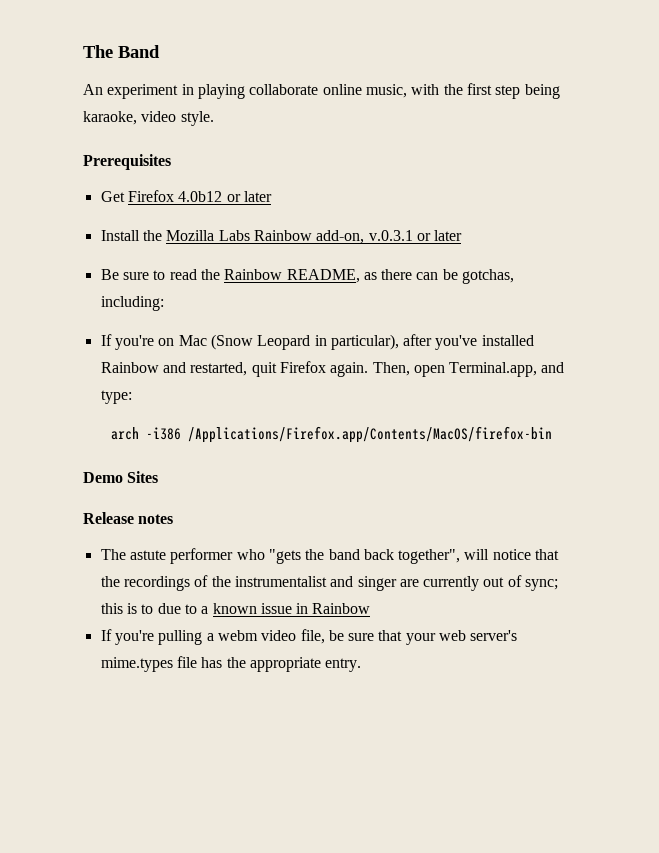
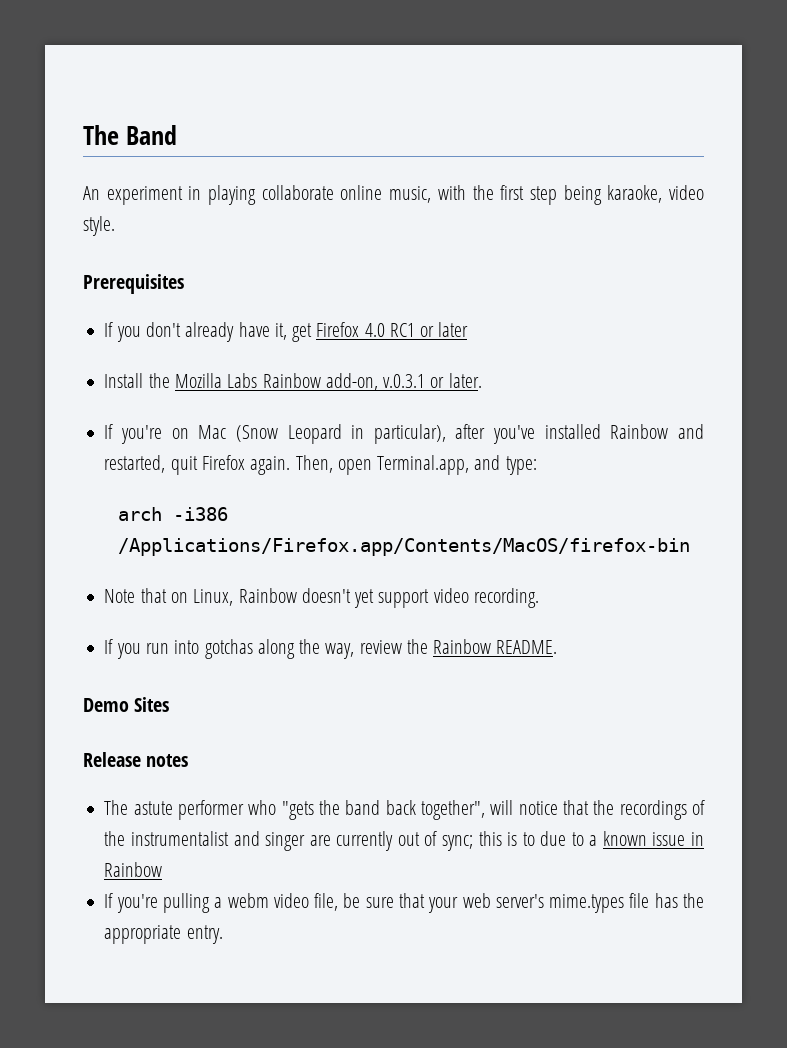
- Get Firefox 4.0b12 or later
+ If you don't already have it, get Firefox 4.0 RC1 or later
- Install the Mozilla Labs Rainbow add-on, v.0.3.1 or later
- Be sure to read the Rainbow README, as there can be gotchas, including:
+ Install the Mozilla Labs Rainbow add-on, v.0.3.1 or later.
+ Note that on Linux, Rainbow doesn't yet support video recording.
+ If you run into gotchas along the way, review the Rainbow README.

